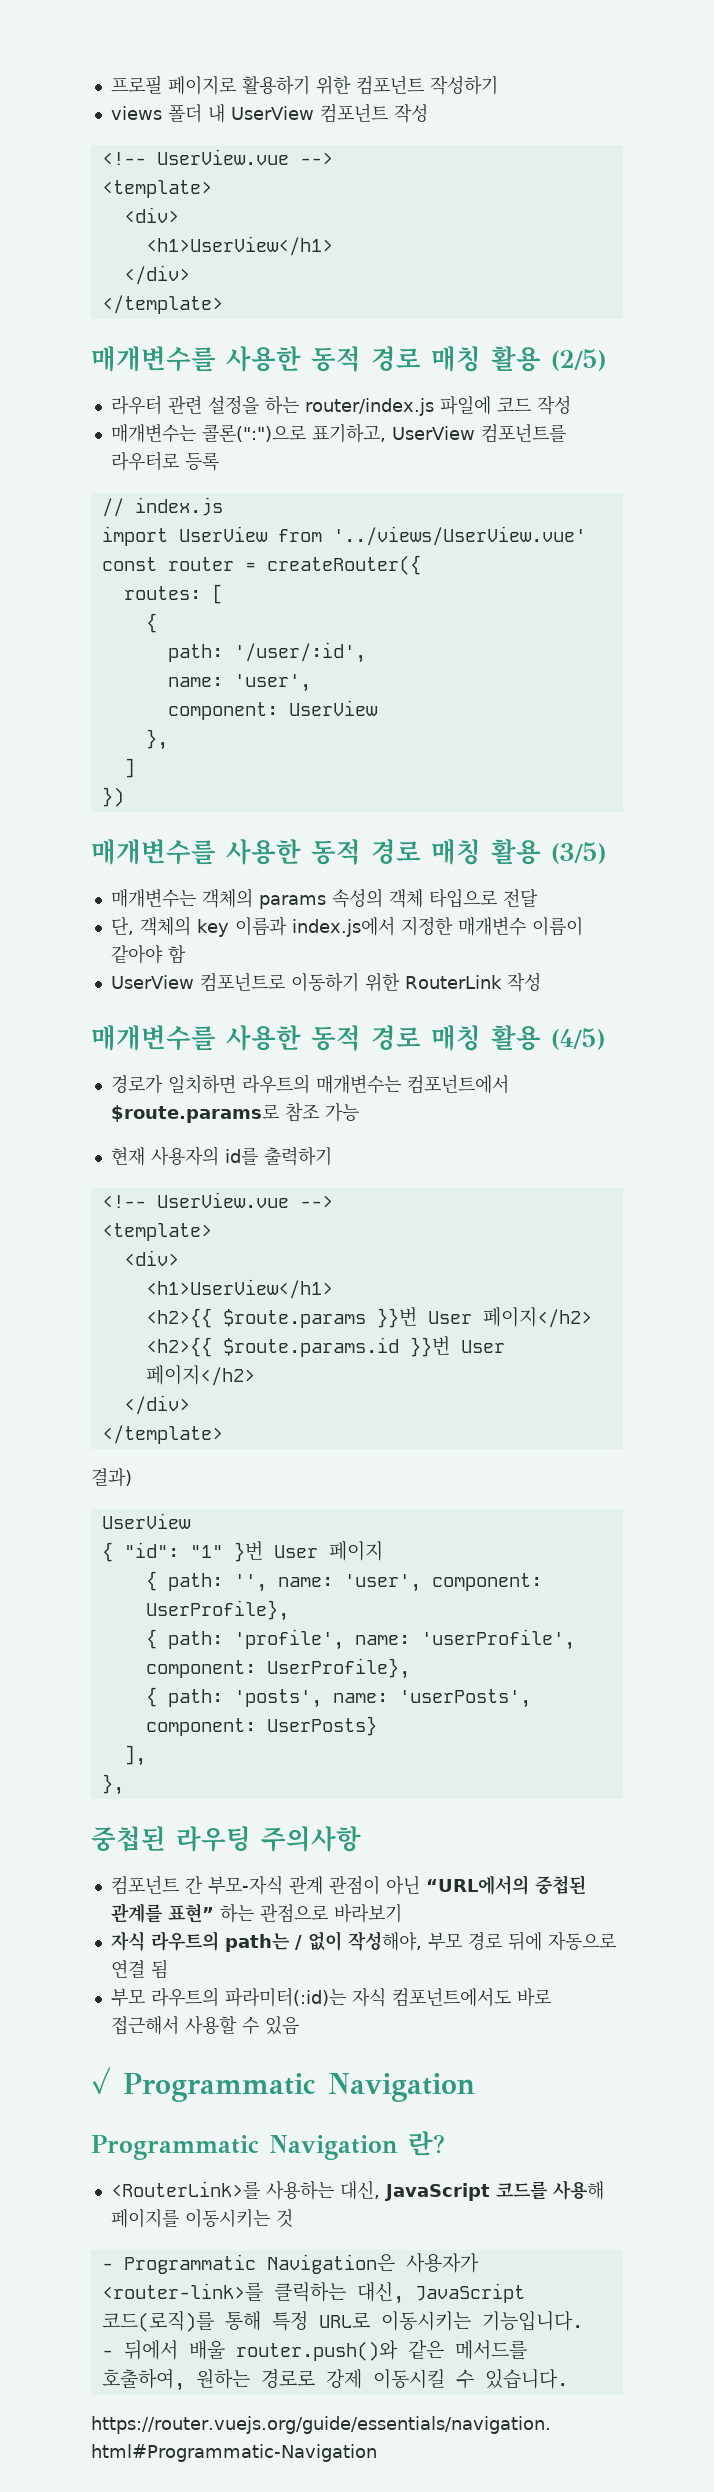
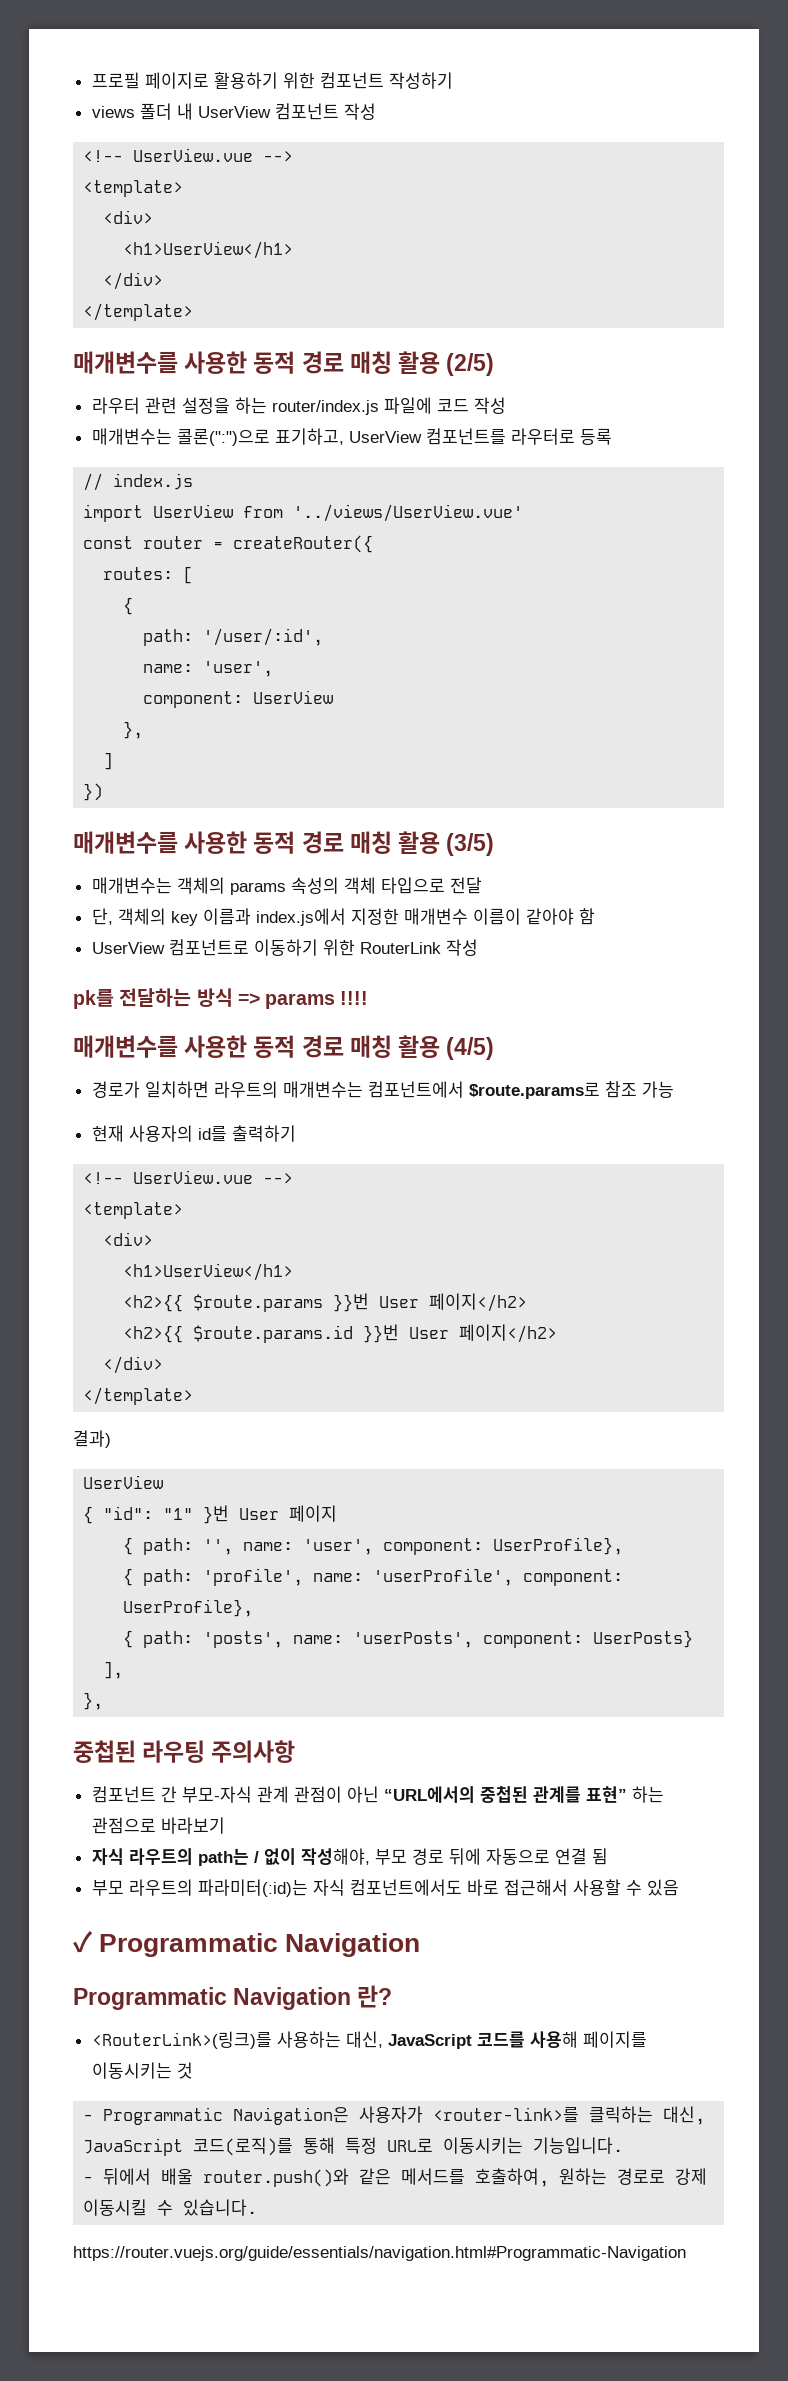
+ pk를 전달하는 방식 => params !!!!
- <RouterLink>를 사용하는 대신, JavaScript 코드를 사용해 페이지를 이동시키는 것
+ <RouterLink>(링크)를 사용하는 대신, JavaScript 코드를 사용해 페이지를 이동시키는 것

